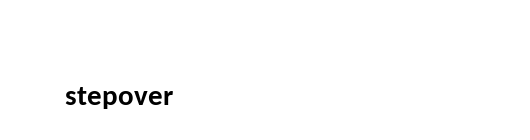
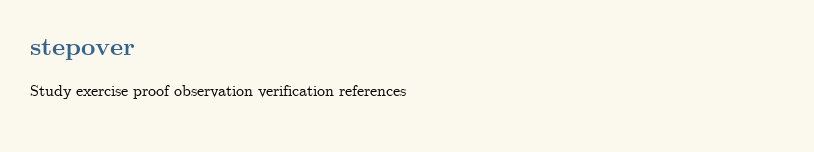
+ Study exercise proof observation verification references

